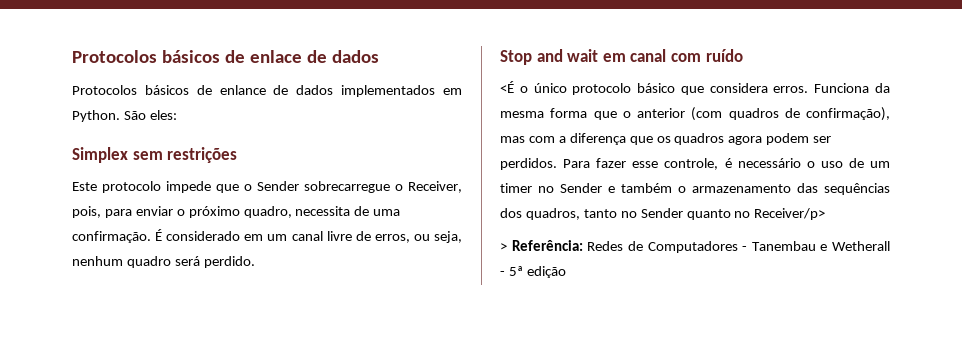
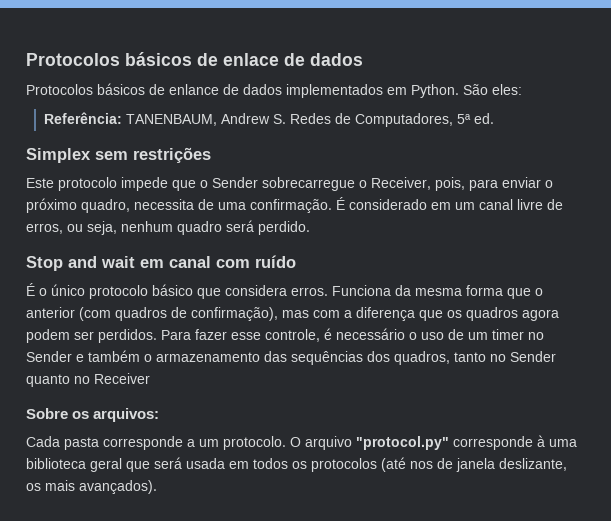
+ Referência: TANENBAUM, Andrew S. Redes de Computadores, 5ª ed.
- <É o único protocolo básico que considera erros.
+ É o único protocolo básico que considera erros.
- Para fazer esse controle, é necessário o uso de um timer no Sender e também o armazenamento das sequências dos quadros, tanto no Sender quanto no Receiver/p>
- > Referência: Redes de Computadores - Tanembau e Wetherall - 5ª edição
+ Para fazer esse controle, é necessário o uso de um timer no Sender e também o armazenamento das sequências dos quadros, tanto no Sender quanto no Receiver
+ Sobre os arquivos:
+ Cada pasta corresponde a um protocolo. O arquivo "protocol.py" corresponde à uma biblioteca geral que será usada em todos os protocolos (até nos de janela deslizante, os mais avançados).

